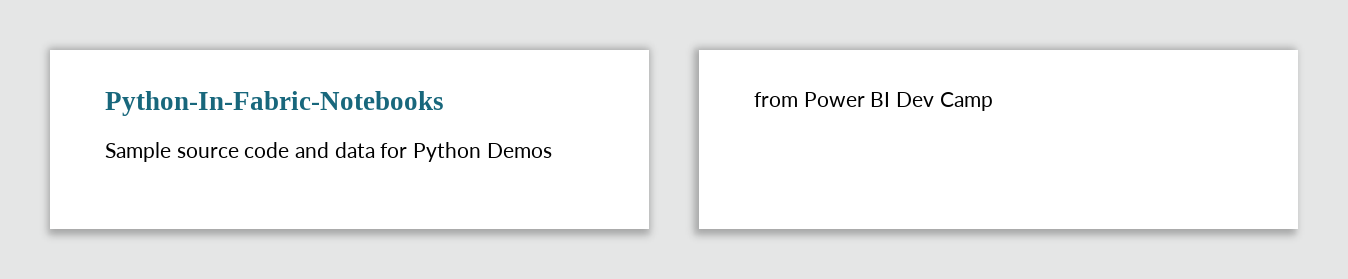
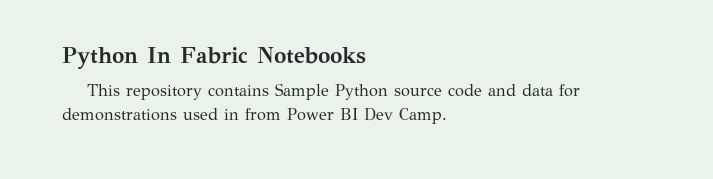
- Python-In-Fabric-Notebooks
- Sample source code and data for Python Demos from Power BI Dev Camp
+ Python In Fabric Notebooks
+ This repository contains Sample Python source code and data for demonstrations used in from Power BI Dev Camp.

